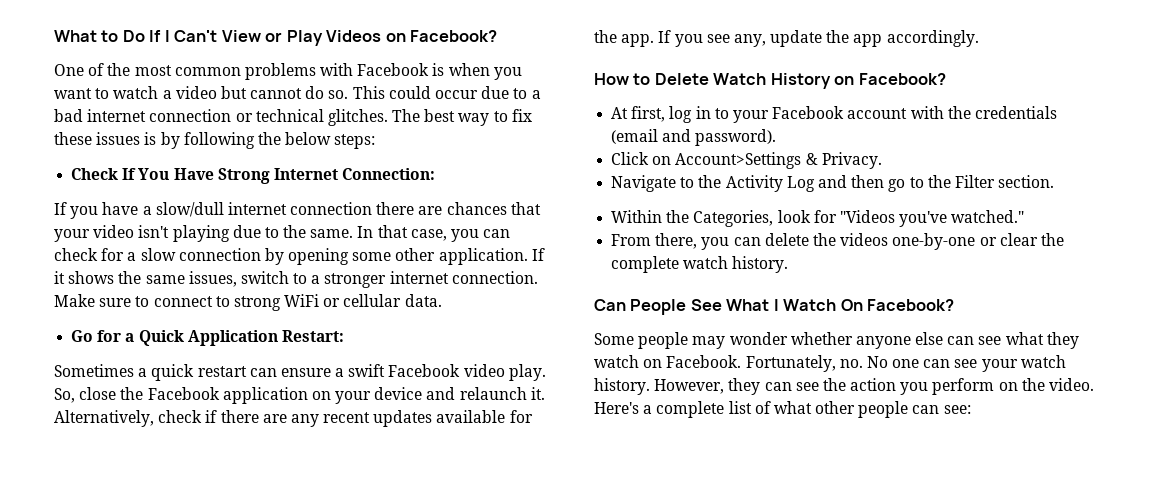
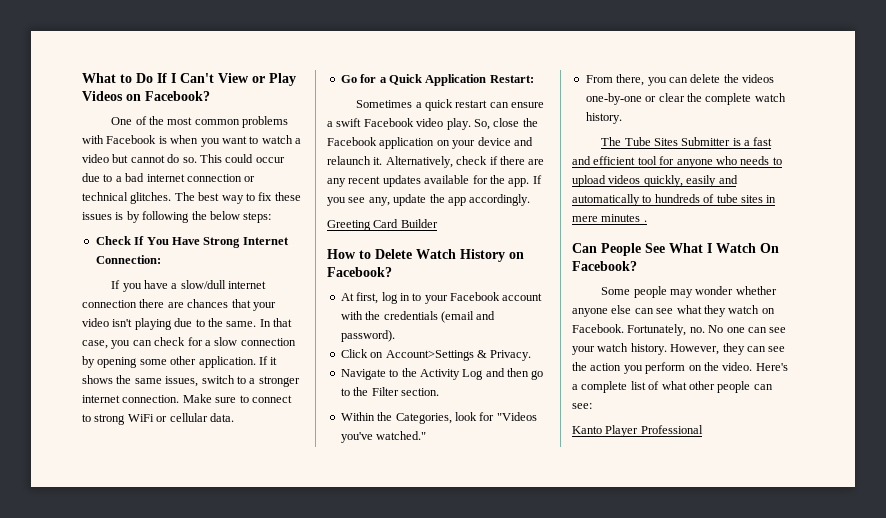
+ Greeting Card Builder
+ The Tube Sites Submitter is a fast and efficient tool for anyone who needs to upload videos quickly, easily and automatically to hundreds of tube sites in mere minutes .
+ Kanto Player Professional

